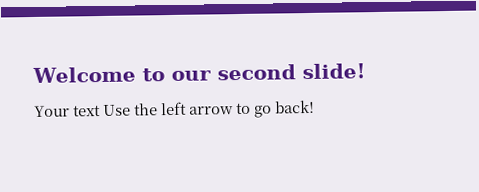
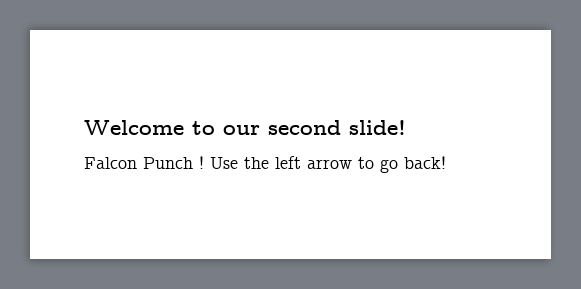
- Your text Use the left arrow to go back!
+ Falcon Punch ! Use the left arrow to go back!

